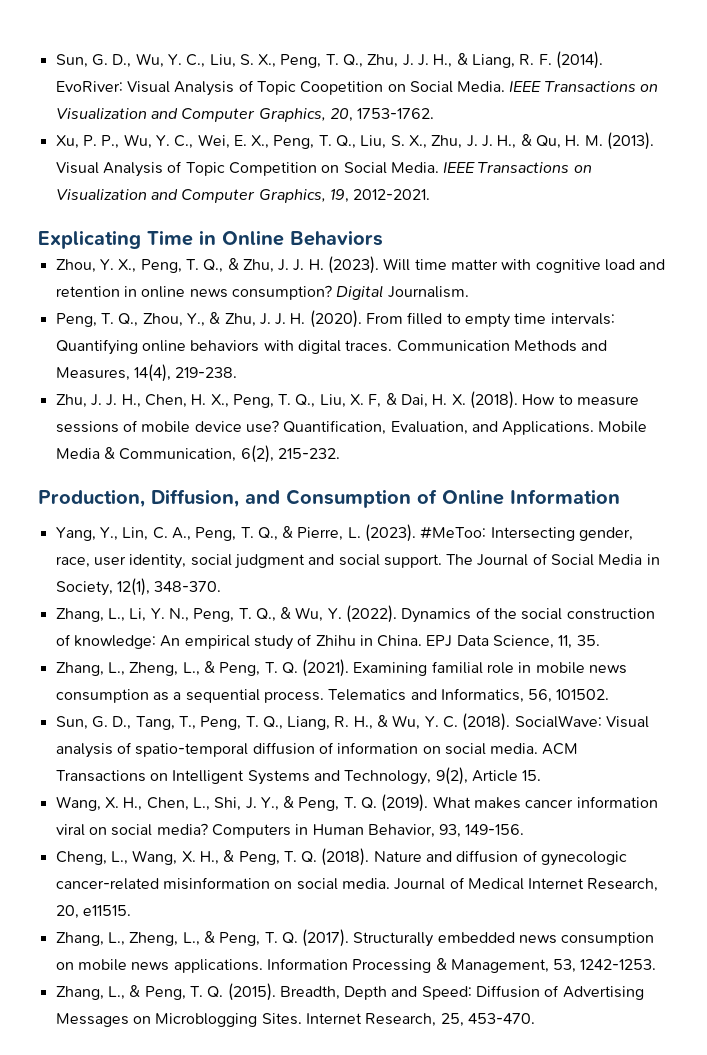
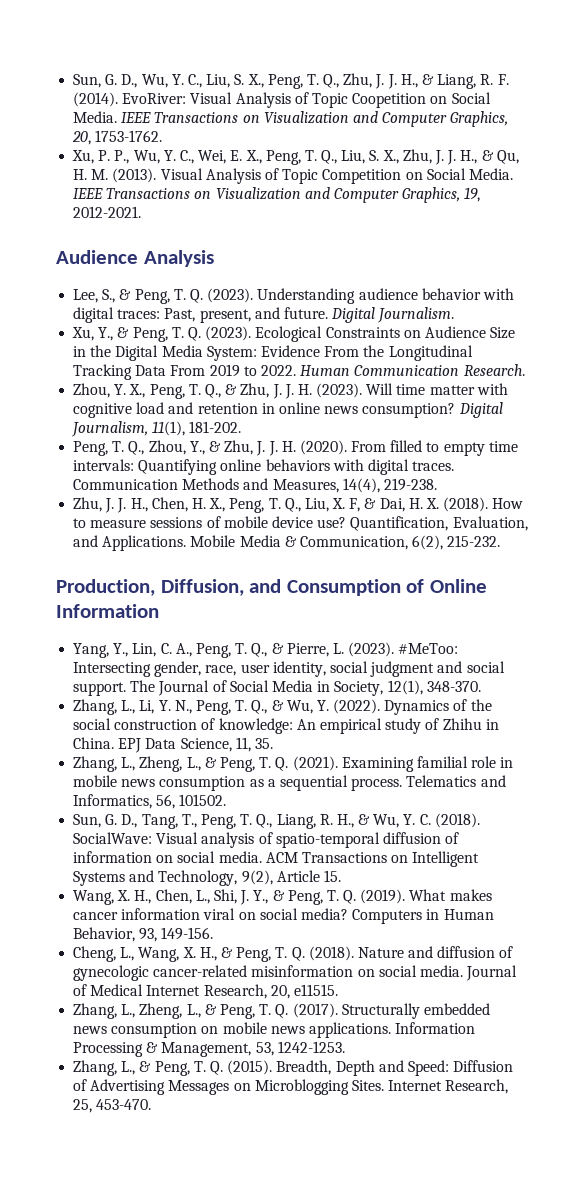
- Explicating Time in Online Behaviors
+ Audience Analysis
+ Lee, S., & Peng, T. Q. (2023). Understanding audience behavior with digital traces: Past, present, and future. Digital Journalism.
+ Xu, Y., & Peng, T. Q. (2023). Ecological Constraints on Audience Size in the Digital Media System: Evidence From the Longitudinal Tracking Data From 2019 to 2022. Human Communication Research.
- Digital Journalism.
+ Digital Journalism, 11(1), 181-202.

